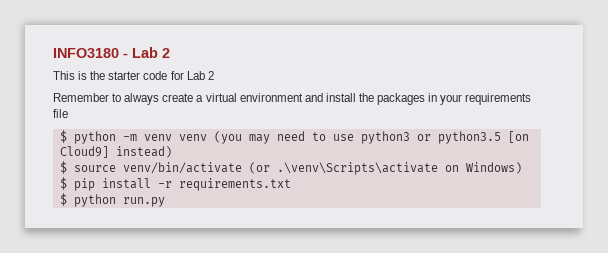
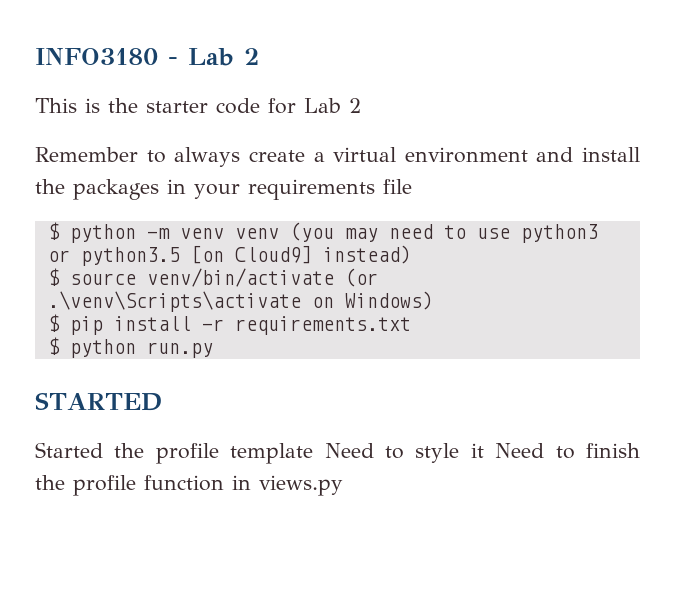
+ STARTED
+ Started the profile template Need to style it Need to finish the profile function in views.py

